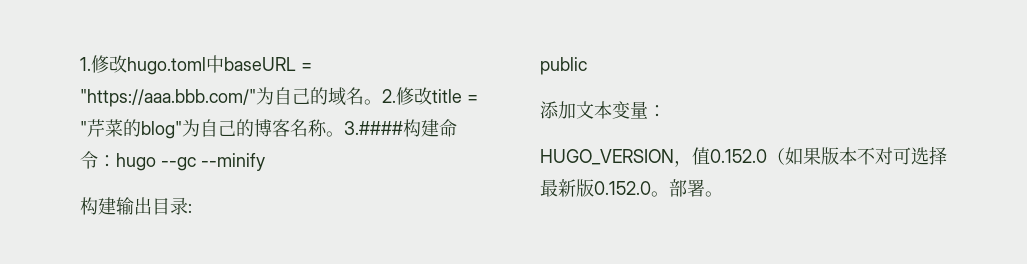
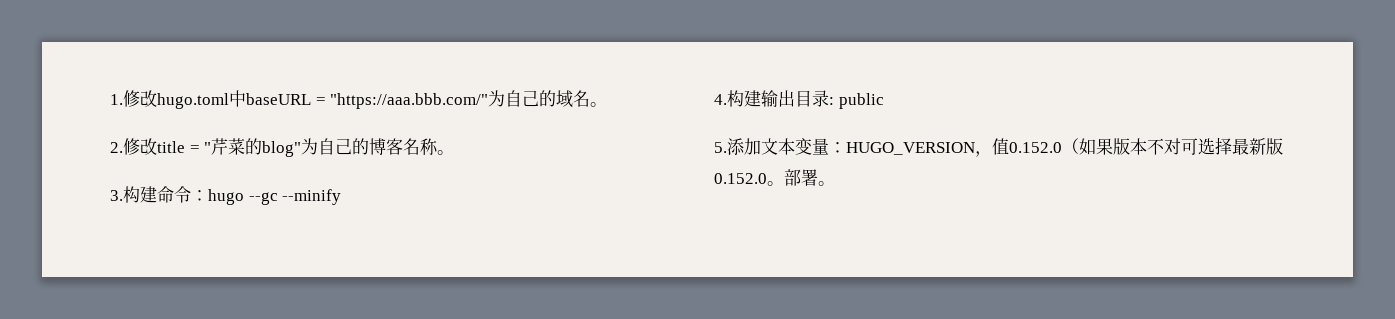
- 1.修改hugo.toml中baseURL = "https://aaa.bbb.com/"为自己的域名。2.修改title = "芹菜的blog"为自己的博客名称。3.####构建命令：hugo --gc --minify
+ 1.修改hugo.toml中baseURL = "https://aaa.bbb.com/"为自己的域名。
+ 2.修改title = "芹菜的blog"为自己的博客名称。
+ 3.构建命令：hugo --gc --minify
- 构建输出目录:
- public
+ 4.构建输出目录: public
- 添加文本变量：
- HUGO_VERSION，值0.152.0（如果版本不对可选择最新版0.152.0。
+ 5.添加文本变量：HUGO_VERSION，值0.152.0（如果版本不对可选择最新版0.152.0。

